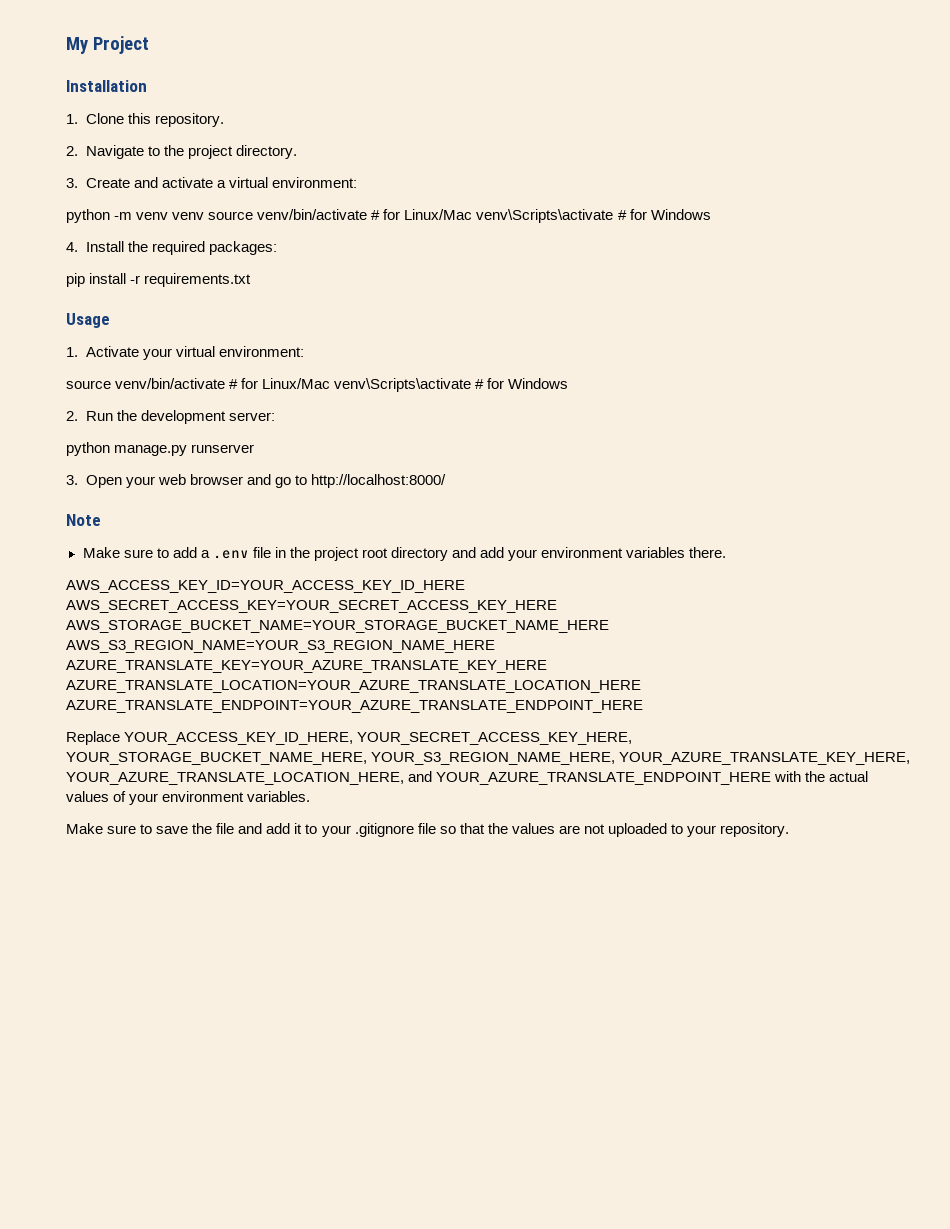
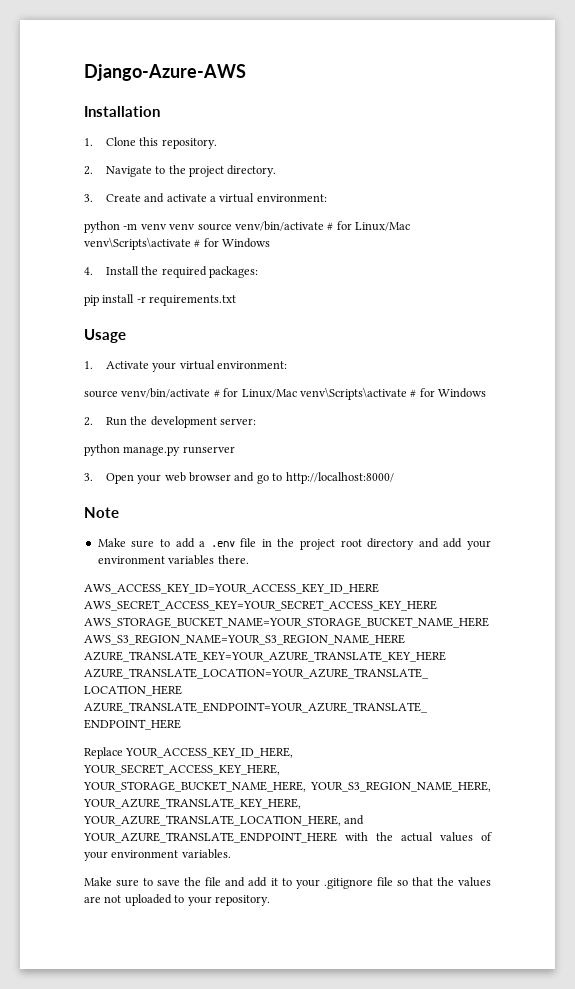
- My Project
+ Django-Azure-AWS

